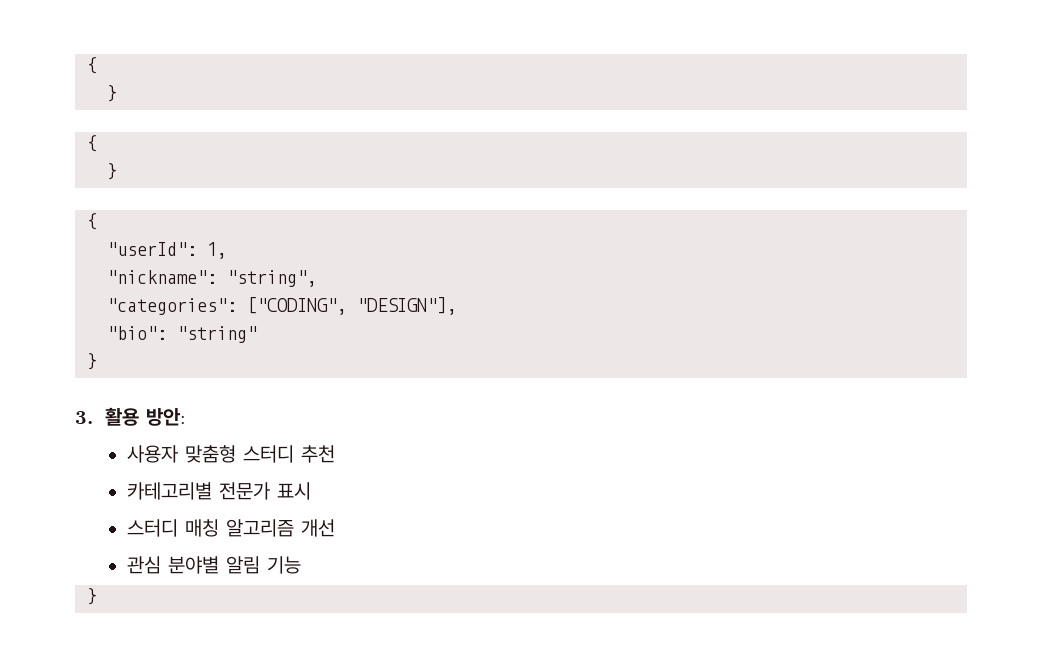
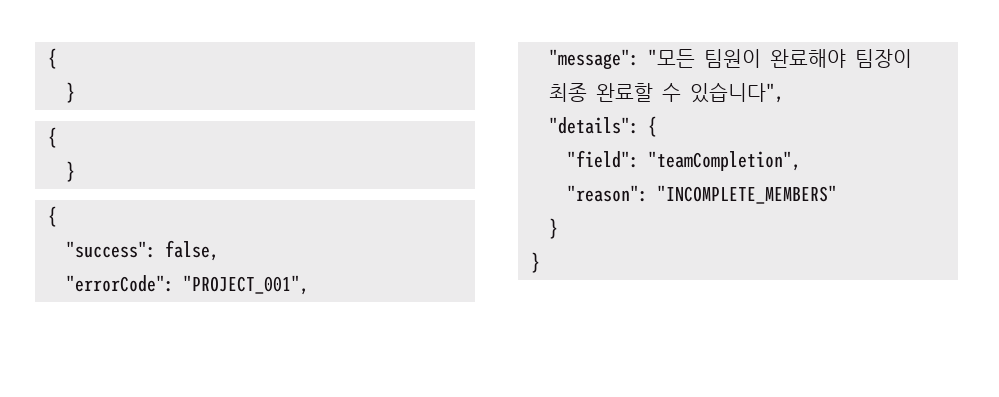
- "userId": 1,
- "nickname": "string",
- "categories": ["CODING", "DESIGN"],
- "bio": "string"
+ "success": false,
+ "errorCode": "PROJECT_001",
+ "message": "모든 팀원이 완료해야 팀장이 최종 완료할 수 있습니다",
+ "details": {
+ "field": "teamCompletion",
+ "reason": "INCOMPLETE_MEMBERS"
  }
- 3. 활용 방안:
- 사용자 맞춤형 스터디 추천
- 카테고리별 전문가 표시
- 스터디 매칭 알고리즘 개선
- 관심 분야별 알림 기능

